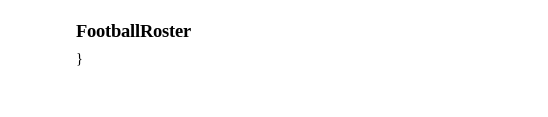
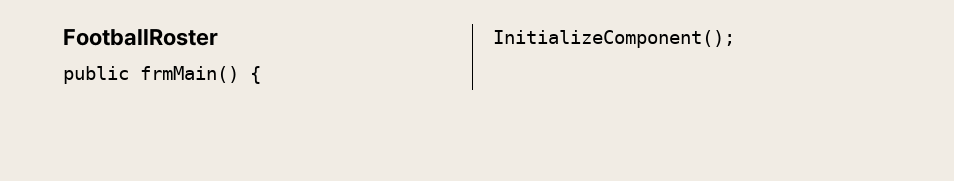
- }
+ public frmMain() { InitializeComponent();

